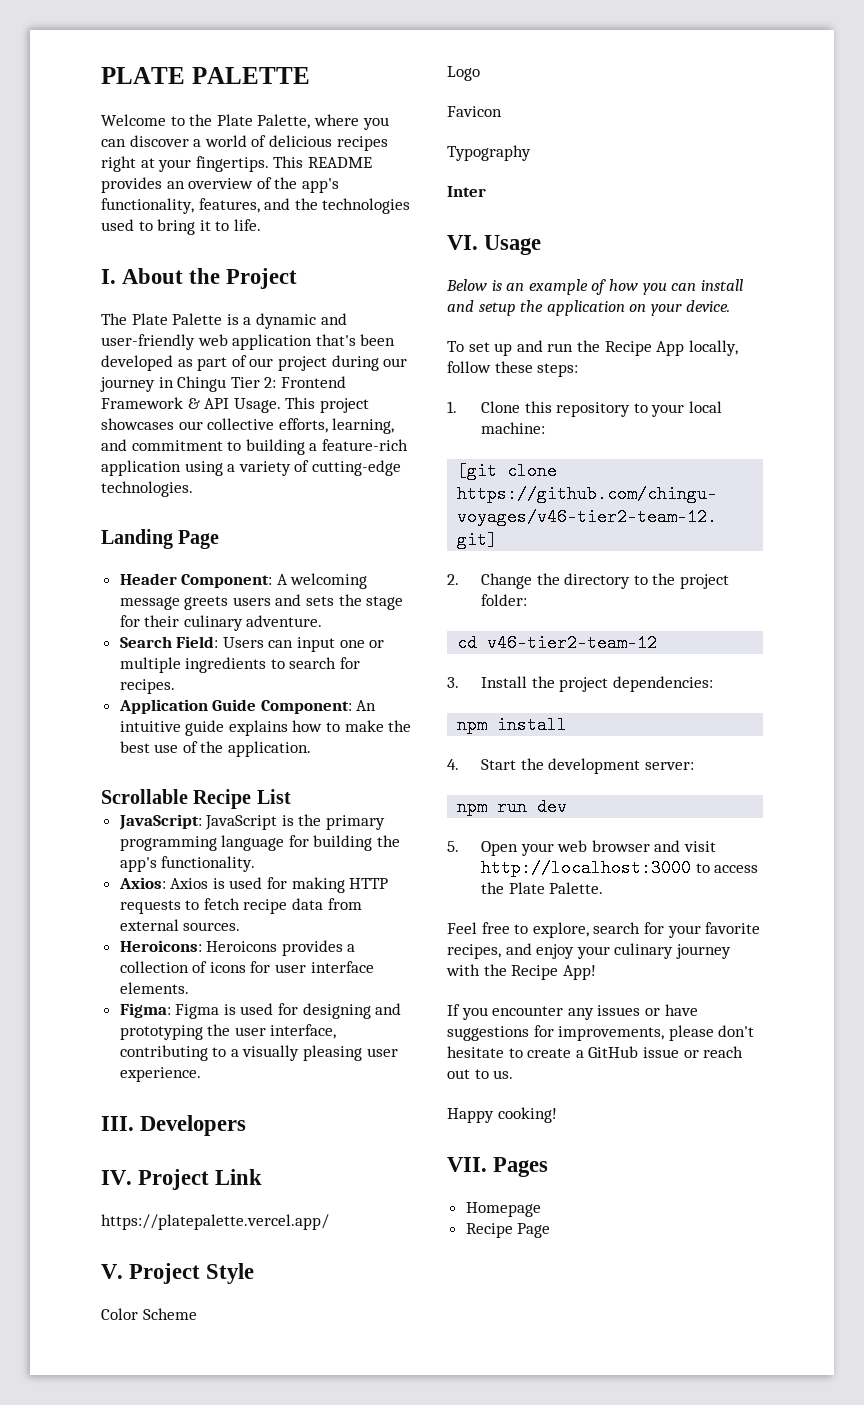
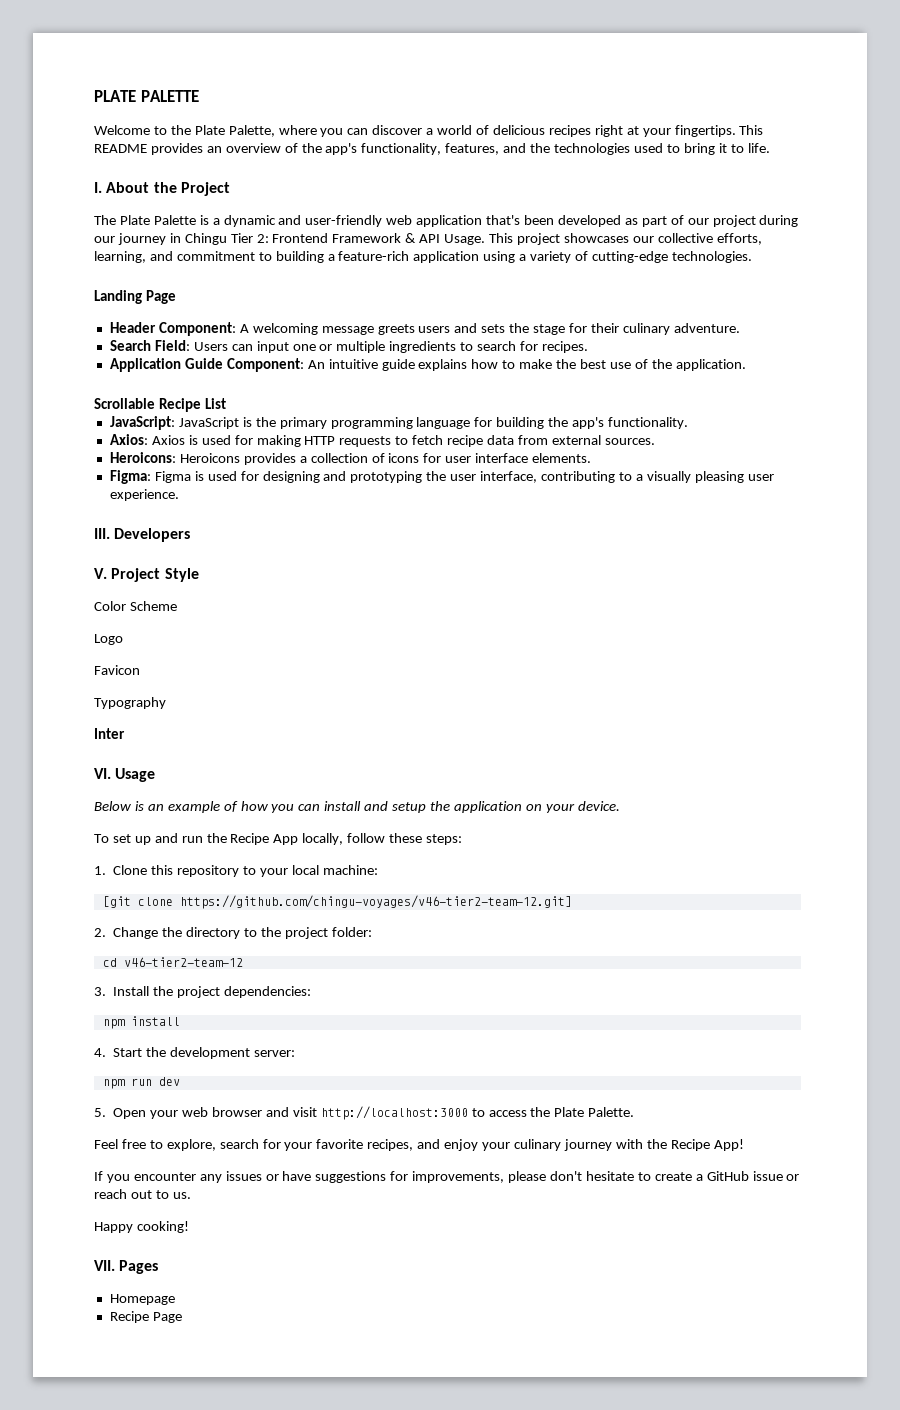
- IV. Project Link
- https://platepalette.vercel.app/

